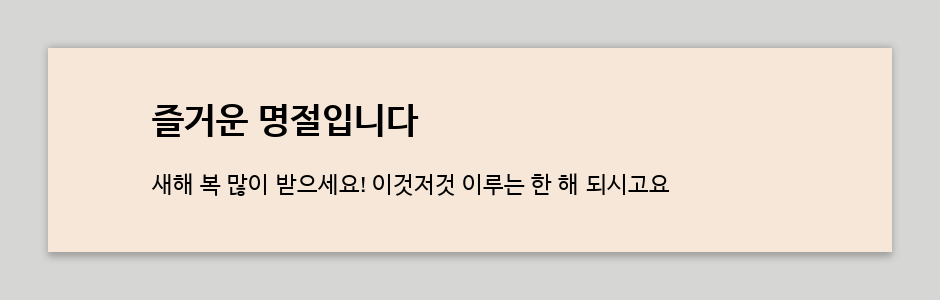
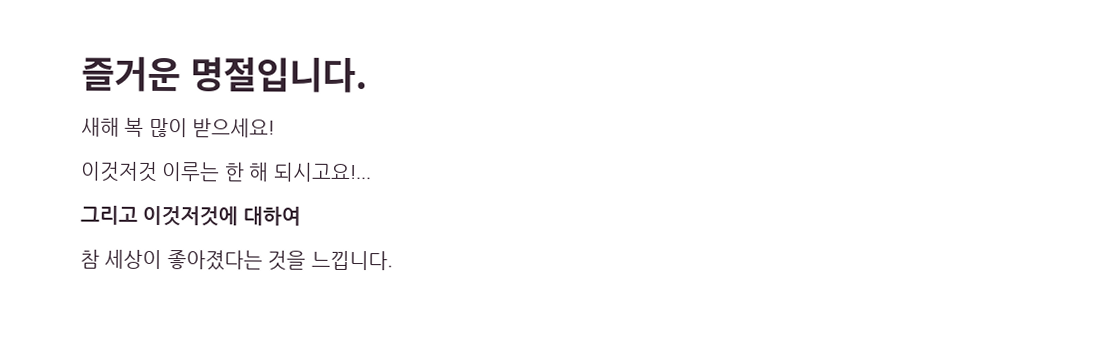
- 즐거운 명절입니다
+ 즐거운 명절입니다.
- 새해 복 많이 받으세요! 이것저것 이루는 한 해 되시고요
+ 새해 복 많이 받으세요!
+ 이것저것 이루는 한 해 되시고요!...
+ 그리고 이것저것에 대하여
+ 참 세상이 좋아졌다는 것을 느낍니다.

